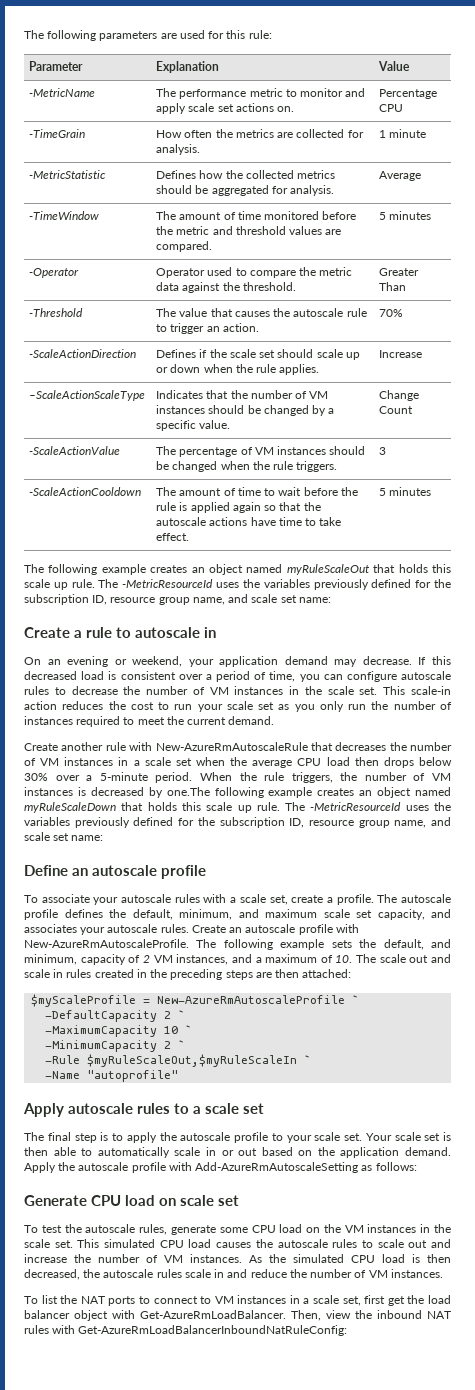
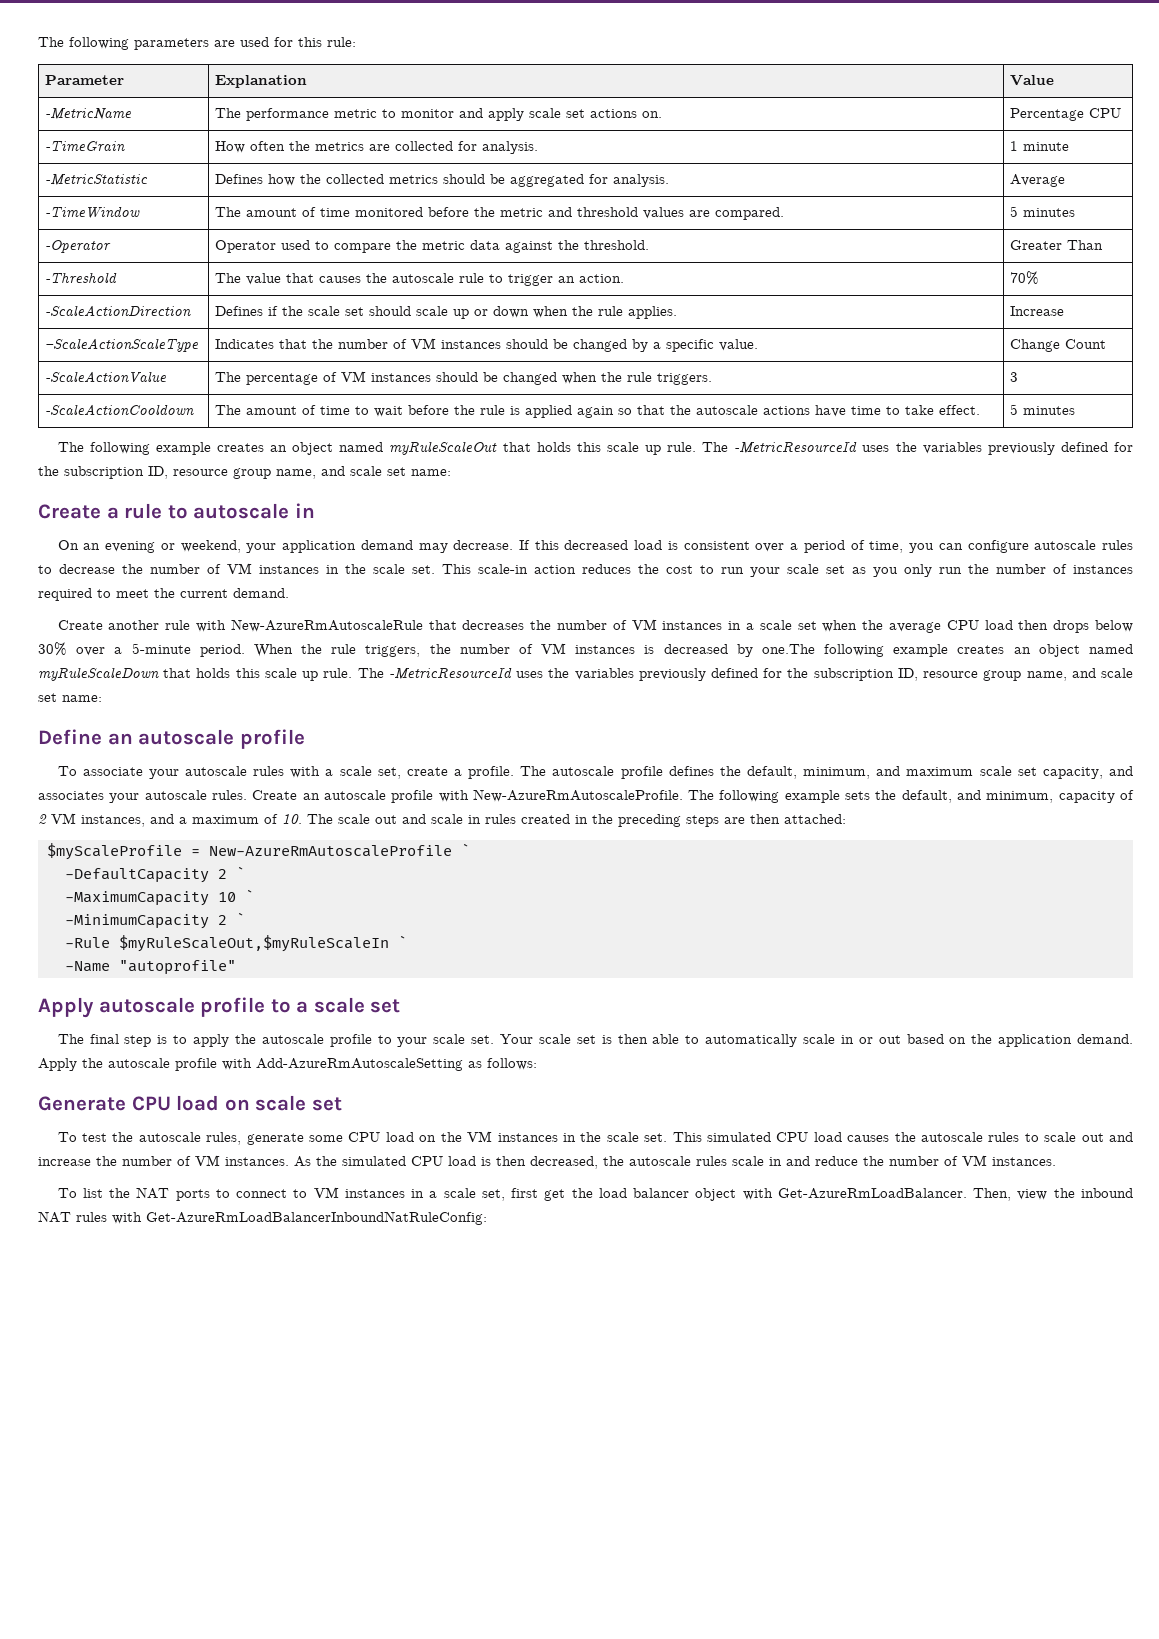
- Apply autoscale rules to a scale set
+ Apply autoscale profile to a scale set

